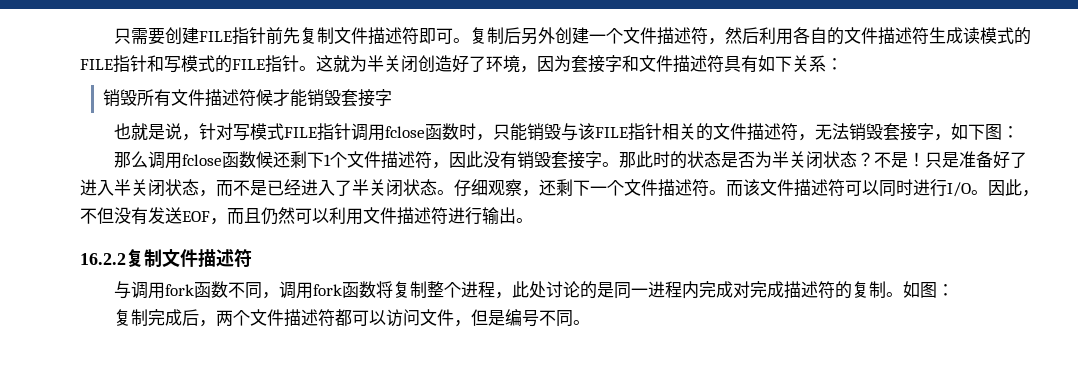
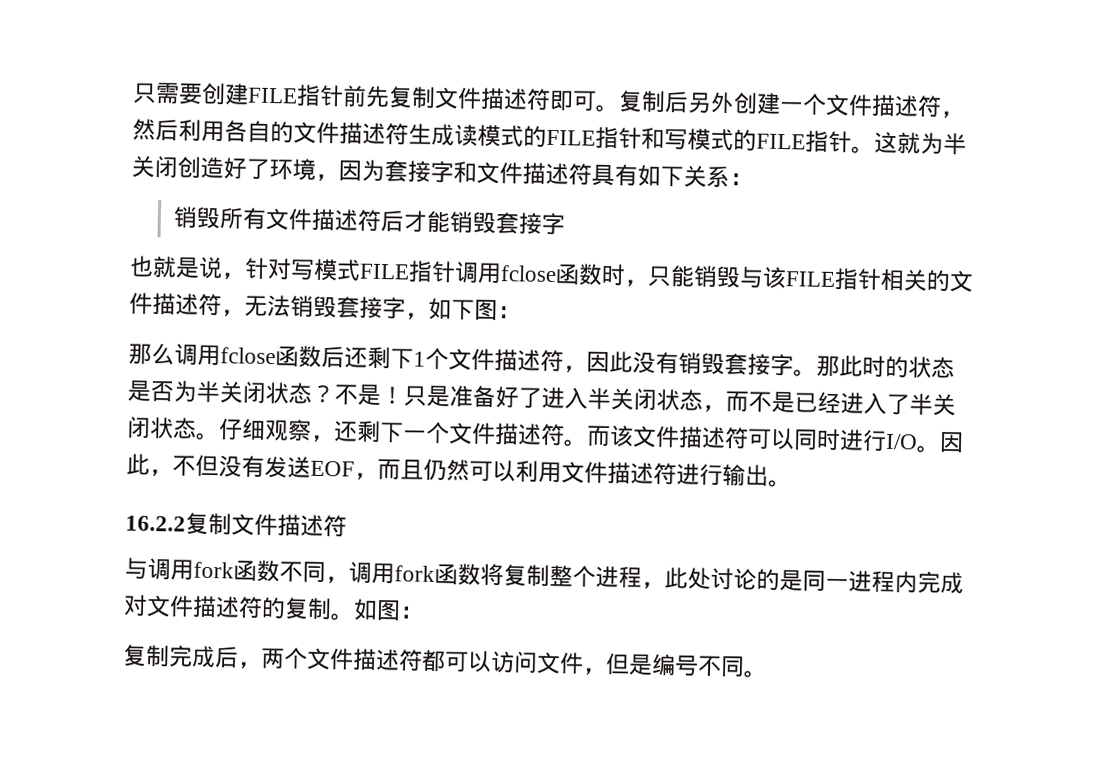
- 销毁所有文件描述符候才能销毁套接字
+ 销毁所有文件描述符后才能销毁套接字
- 那么调用fclose函数候还剩下1个文件描述符，因此没有销毁套接字。
+ 那么调用fclose函数后还剩下1个文件描述符，因此没有销毁套接字。
- 与调用fork函数不同，调用fork函数将复制整个进程，此处讨论的是同一进程内完成对完成描述符的复制。
+ 与调用fork函数不同，调用fork函数将复制整个进程，此处讨论的是同一进程内完成对文件描述符的复制。

